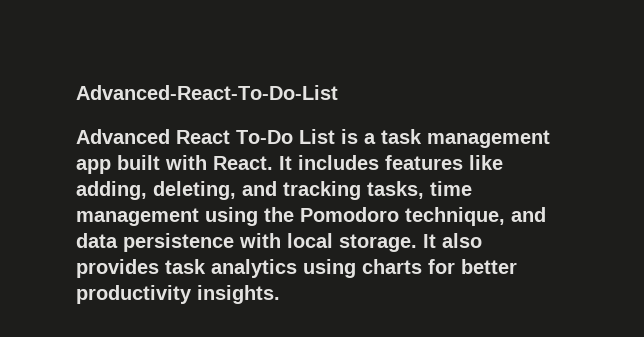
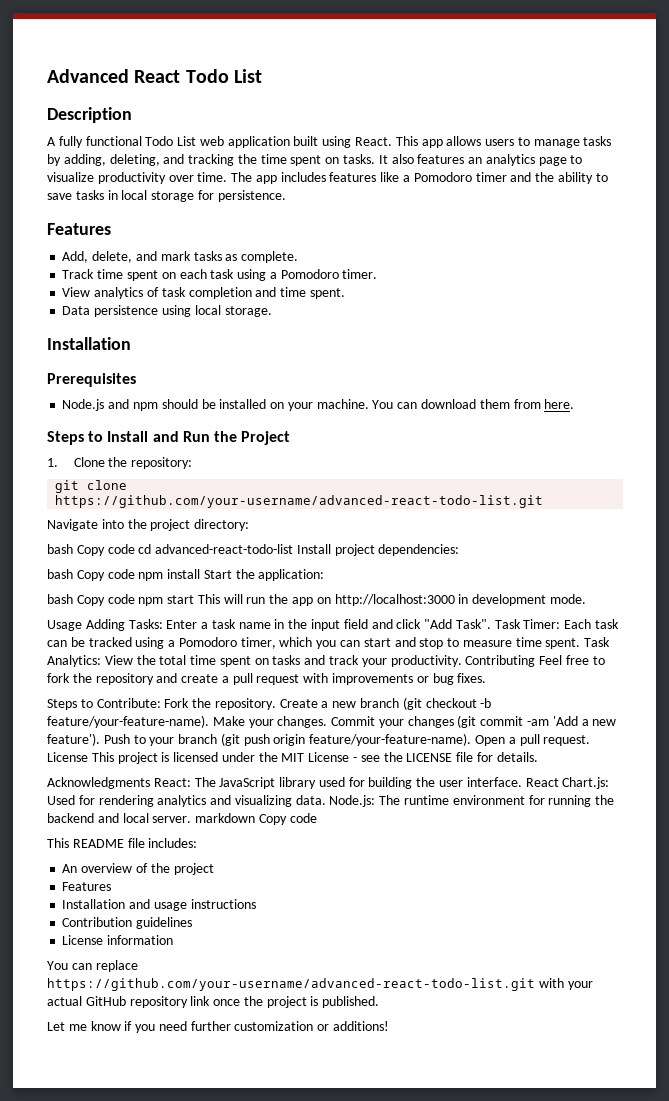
- Advanced-React-To-Do-List
- Advanced React To-Do List is a task management app built with React. It includes features like adding, deleting, and tracking tasks, time management using the Pomodoro technique, and data persistence with local storage. It also provides task analytics using charts for better productivity insights.
+ Advanced React Todo List
+ Description
+ A fully functional Todo List web application built using React. This app allows users to manage tasks by adding, deleting, and tracking the time spent on tasks. It also features an analytics page to visualize productivity over time. The app includes features like a Pomodoro timer and the ability to save tasks in local storage for persistence.
+ Features
+ Add, delete, and mark tasks as complete.
+ Track time spent on each task using a Pomodoro timer.
+ View analytics of task completion and time spent.
+ Data persistence using local storage.
+ Installation
+ Prerequisites
+ Node.js and npm should be installed on your machine. You can download them from here.
+ Steps to Install and Run the Project
+ 1. Clone the repository:
+ git clone https://github.com/your-username/advanced-react-todo-list.git
+ Navigate into the project directory:
+ bash Copy code cd advanced-react-todo-list Install project dependencies:
+ bash Copy code npm install Start the application:
+ bash Copy code npm start This will run the app on http://localhost:3000 in development mode.
+ Usage Adding Tasks: Enter a task name in the input field and click "Add Task". Task Timer: Each task can be tracked using a Pomodoro timer, which you can start and stop to measure time spent. Task Analytics: View the total time spent on tasks and track your productivity. Contributing Feel free to fork the repository and create a pull request with improvements or bug fixes.
+ Steps to Contribute: Fork the repository. Create a new branch (git checkout -b feature/your-feature-name). Make your changes. Commit your changes (git commit -am 'Add a new feature'). Push to your branch (git push origin feature/your-feature-name). Open a pull request. License This project is licensed under the MIT License - see the LICENSE file for details.
+ Acknowledgments React: The JavaScript library used for building the user interface. React Chart.js: Used for rendering analytics and visualizing data. Node.js: The runtime environment for running the backend and local server. markdown Copy code
+ This README file includes:
+ An overview of the project
+ Features
+ Installation and usage instructions
+ Contribution guidelines
+ License information
+ You can replace https://github.com/your-username/advanced-react-todo-list.git with your actual GitHub repository link once the project is published.
+ Let me know if you need further customization or additions!

